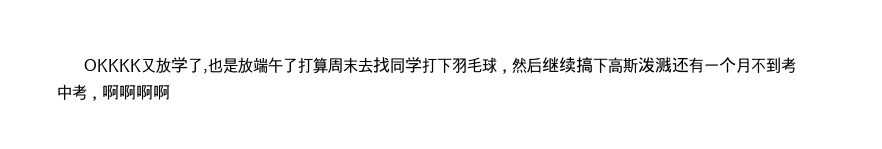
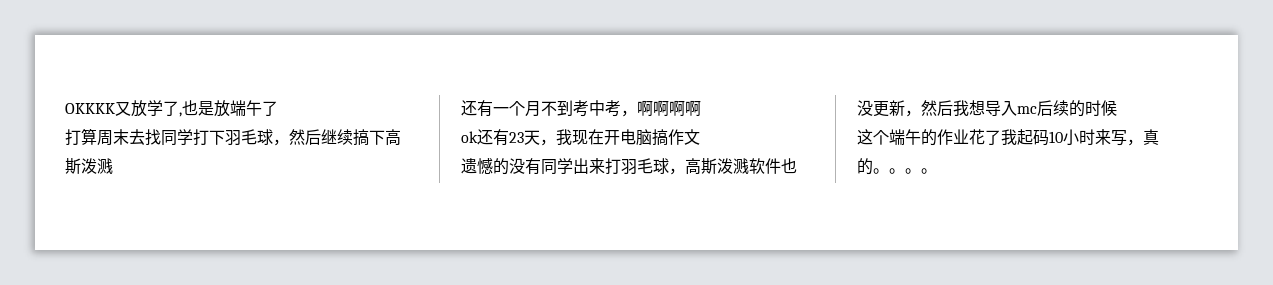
- OKKKK又放学了,也是放端午了打算周末去找同学打下羽毛球，然后继续搞下高斯泼溅还有一个月不到考中考，啊啊啊啊
+ OKKKK又放学了,也是放端午了
+ 打算周末去找同学打下羽毛球，然后继续搞下高斯泼溅
+ 还有一个月不到考中考，啊啊啊啊
+ ok还有23天，我现在开电脑搞作文
+ 遗憾的没有同学出来打羽毛球，高斯泼溅软件也没更新，然后我想导入mc后续的时候
+ 这个端午的作业花了我起码10小时来写，真的。。。。

